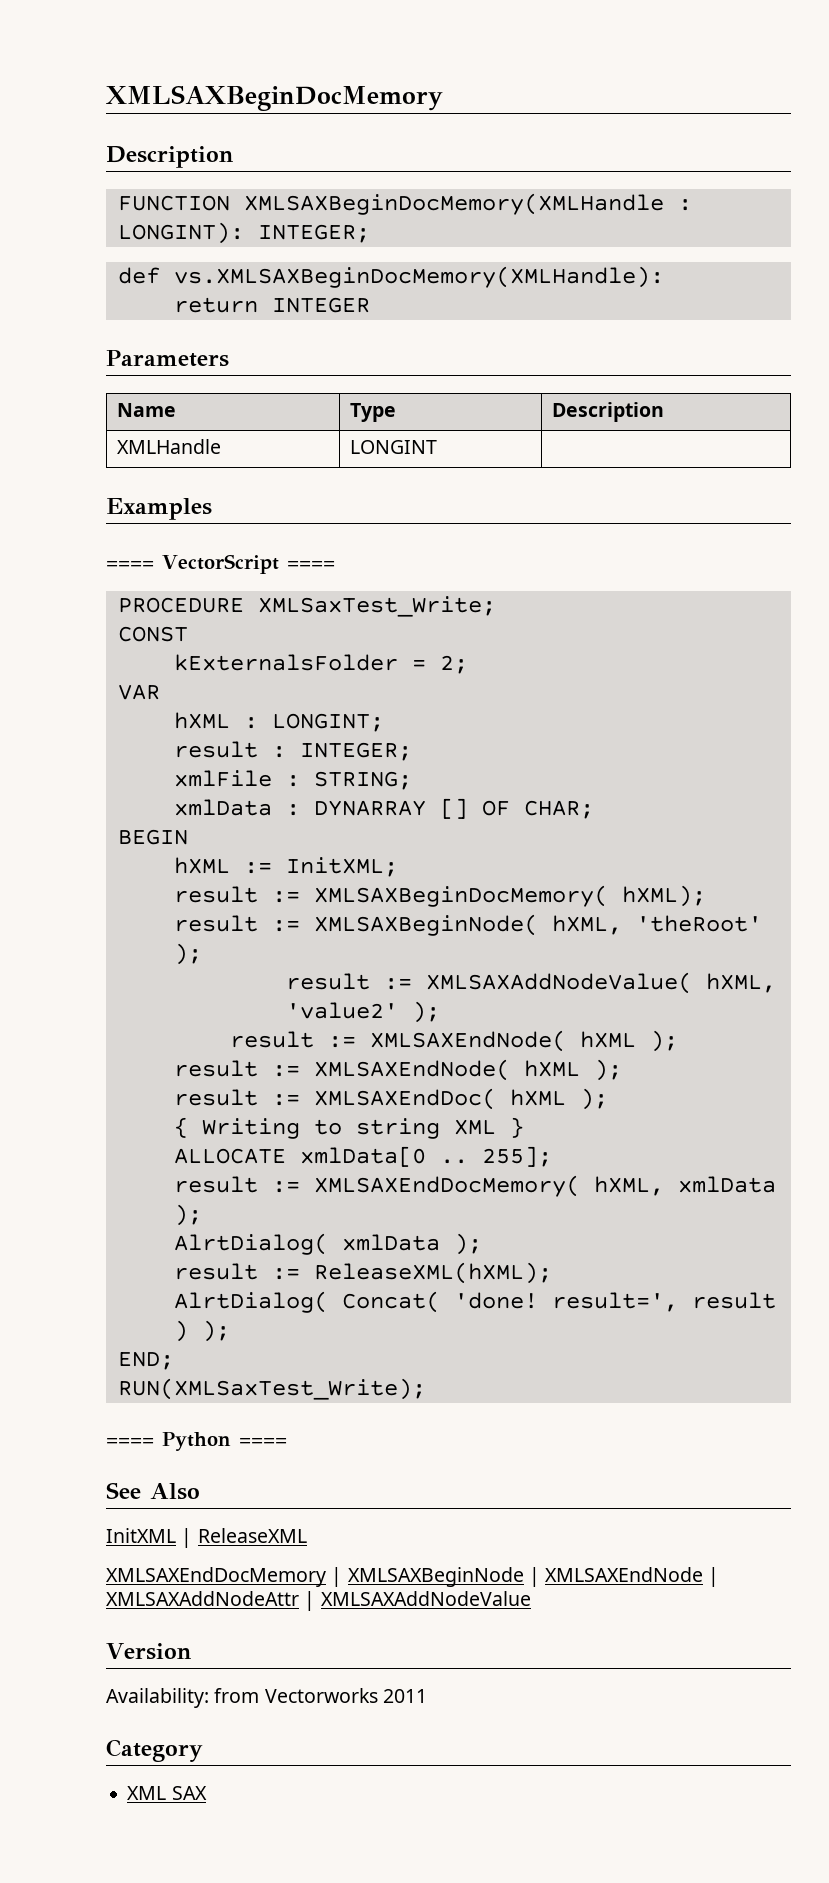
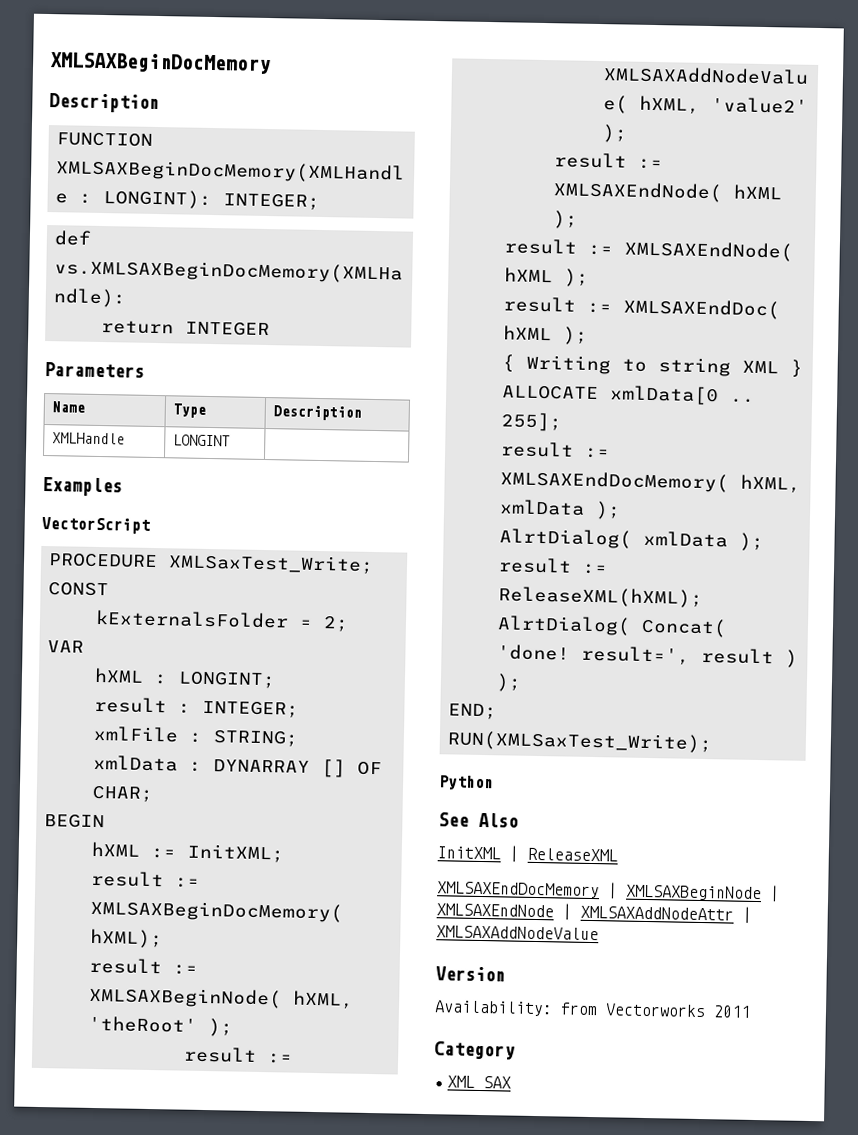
- ==== VectorScript ====
+ VectorScript
- ==== Python ====
+ Python

